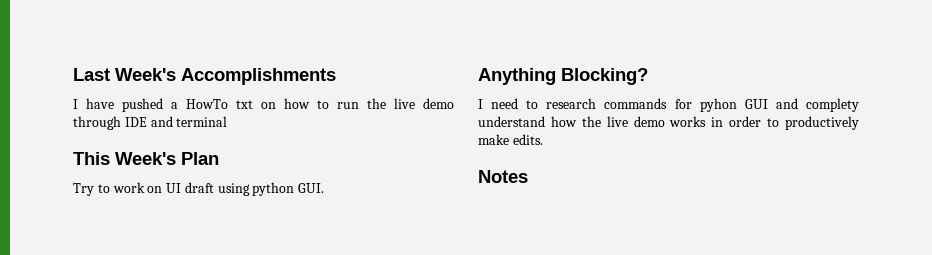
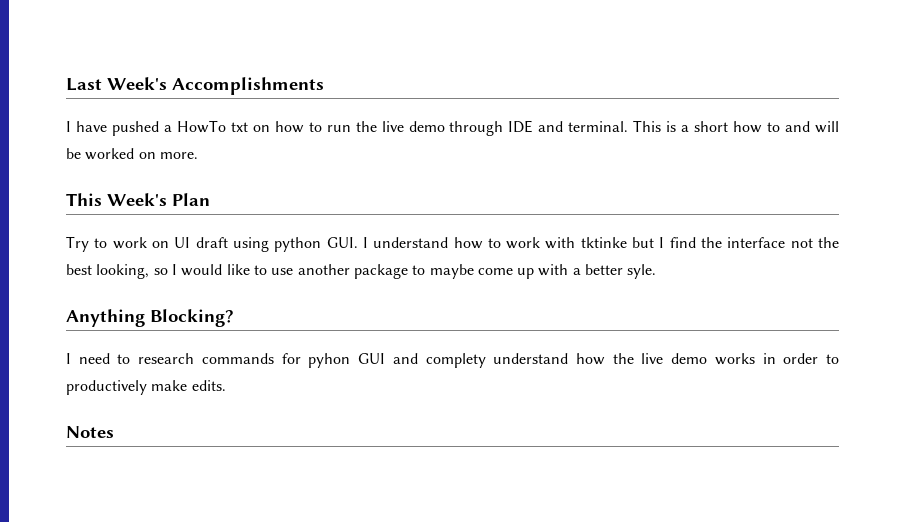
- I have pushed a HowTo txt on how to run the live demo through IDE and terminal
+ I have pushed a HowTo txt on how to run the live demo through IDE and terminal. This is a short how to and will be worked on more.
- Try to work on UI draft using python GUI.
+ Try to work on UI draft using python GUI. I understand how to work with tktinke but I find the interface not the best looking, so I would like to use another package to maybe come up with a better syle.

